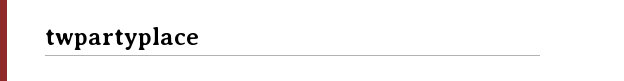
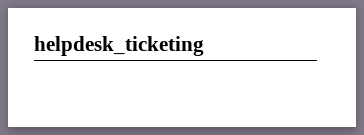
- twpartyplace
+ helpdesk_ticketing

